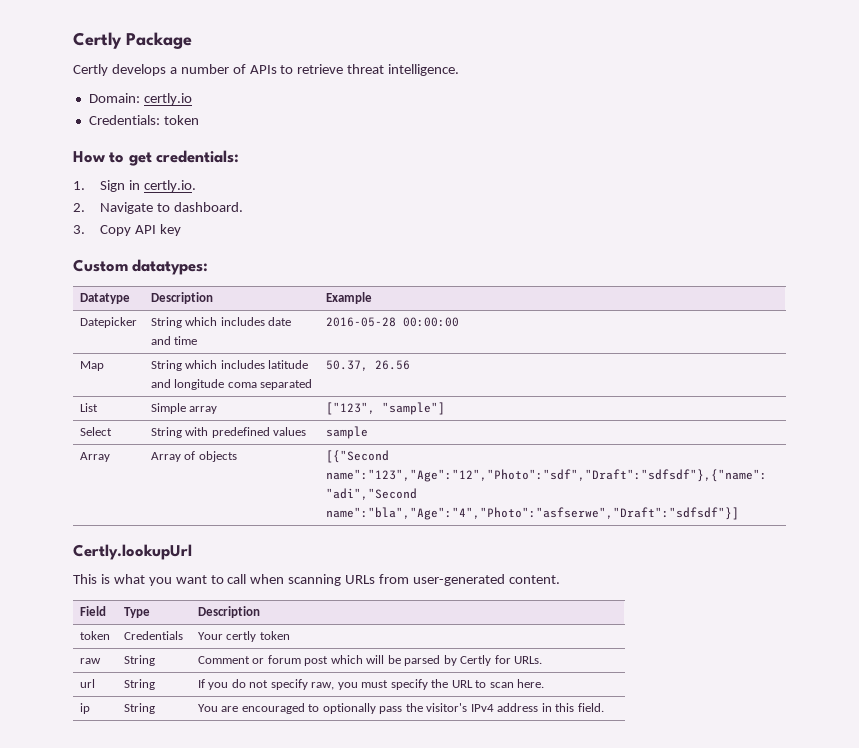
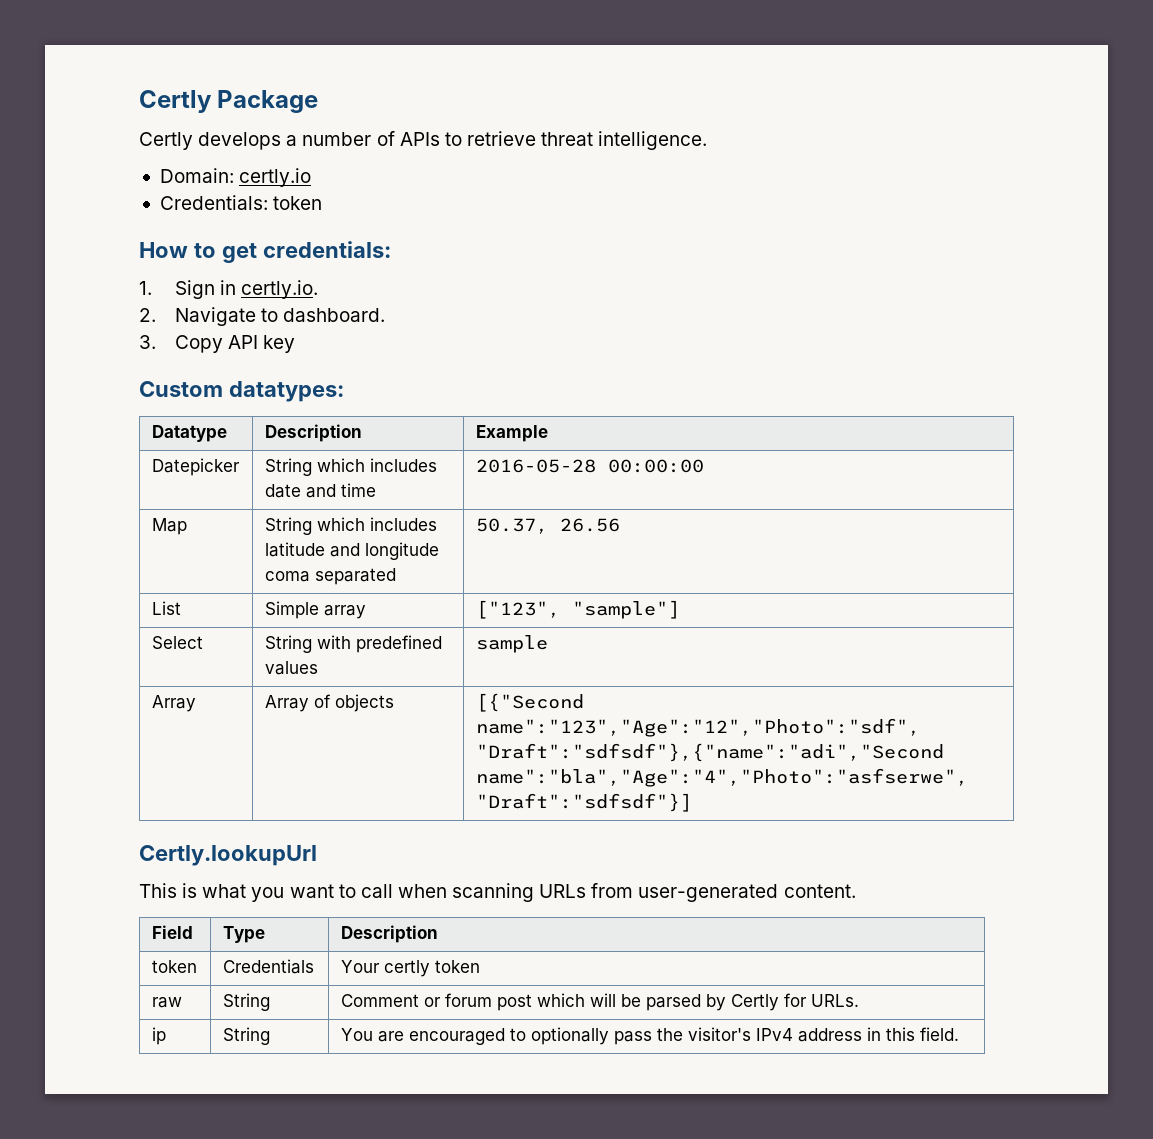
- url | String | If you do not specify raw, you must specify the URL to scan here.

